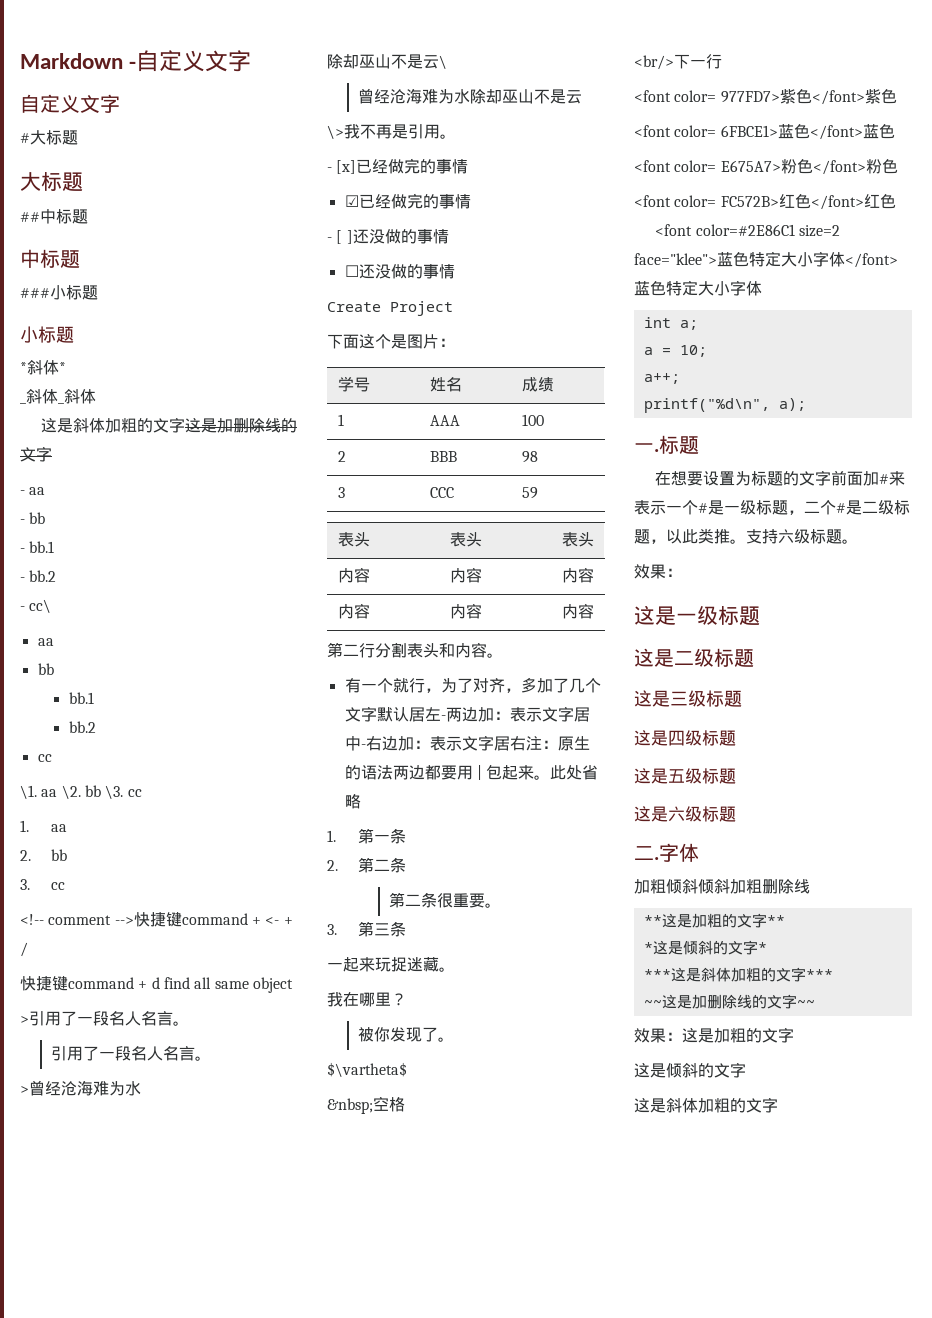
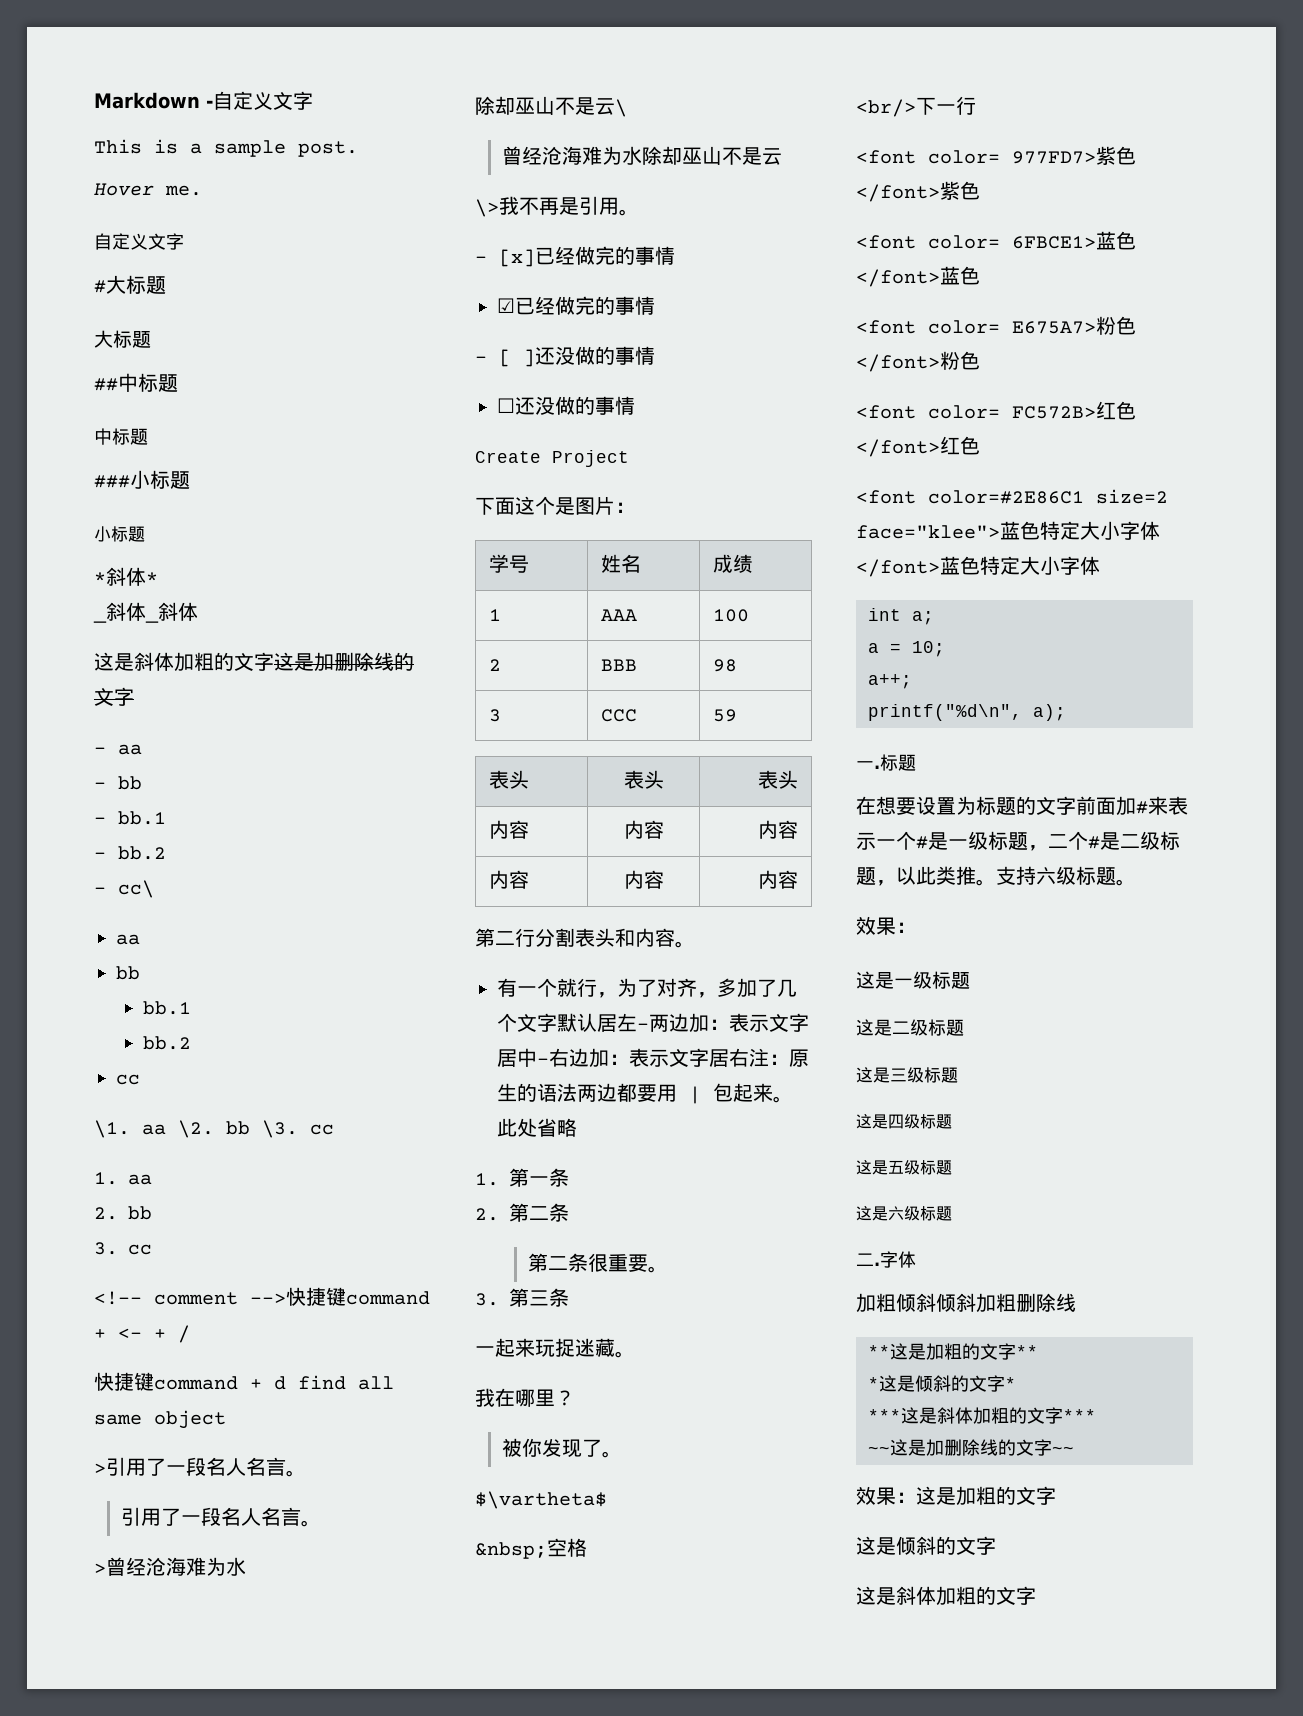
+ This is a sample post.
+ Hover me.

